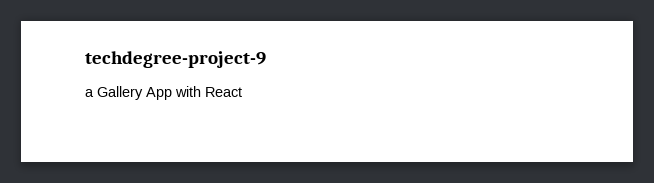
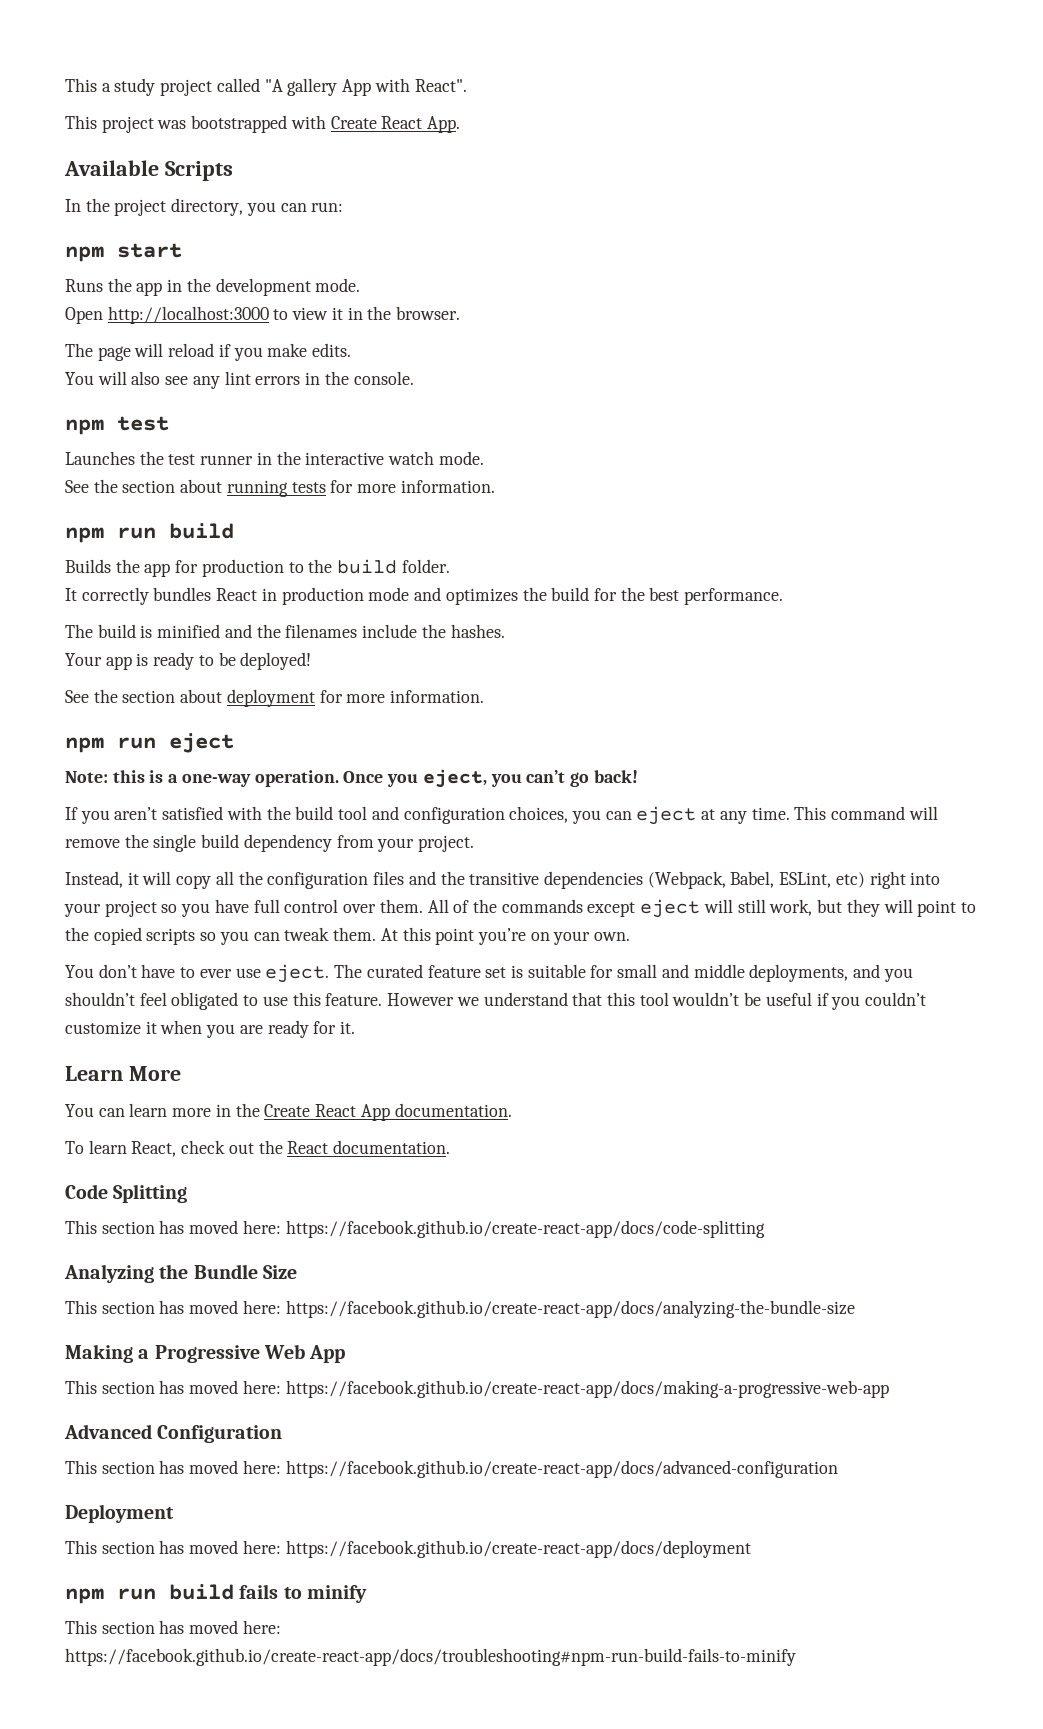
- techdegree-project-9
- a Gallery App with React
+ This a study project called "A gallery App with React".
+ This project was bootstrapped with Create React App.
+ Available Scripts
+ In the project directory, you can run:
+ npm start
+ Runs the app in the development mode.
+ Open http://localhost:3000 to view it in the browser.
+ The page will reload if you make edits.
+ You will also see any lint errors in the console.
+ npm test
+ Launches the test runner in the interactive watch mode.
+ See the section about running tests for more information.
+ npm run build
+ Builds the app for production to the build folder.
+ It correctly bundles React in production mode and optimizes the build for the best performance.
+ The build is minified and the filenames include the hashes.
+ Your app is ready to be deployed!
+ See the section about deployment for more information.
+ npm run eject
+ Note: this is a one-way operation. Once you eject, you can’t go back!
+ If you aren’t satisfied with the build tool and configuration choices, you can eject at any time. This command will remove the single build dependency from your project.
+ Instead, it will copy all the configuration files and the transitive dependencies (Webpack, Babel, ESLint, etc) right into your project so you have full control over them. All of the commands except eject will still work, but they will point to the copied scripts so you can tweak them. At this point you’re on your own.
+ You don’t have to ever use eject. The curated feature set is suitable for small and middle deployments, and you shouldn’t feel obligated to use this feature. However we understand that this tool wouldn’t be useful if you couldn’t customize it when you are ready for it.
+ Learn More
+ You can learn more in the Create React App documentation.
+ To learn React, check out the React documentation.
+ Code Splitting
+ This section has moved here: https://facebook.github.io/create-react-app/docs/code-splitting
+ Analyzing the Bundle Size
+ This section has moved here: https://facebook.github.io/create-react-app/docs/analyzing-the-bundle-size
+ Making a Progressive Web App
+ This section has moved here: https://facebook.github.io/create-react-app/docs/making-a-progressive-web-app
+ Advanced Configuration
+ This section has moved here: https://facebook.github.io/create-react-app/docs/advanced-configuration
+ Deployment
+ This section has moved here: https://facebook.github.io/create-react-app/docs/deployment
+ npm run build fails to minify
+ This section has moved here: https://facebook.github.io/create-react-app/docs/troubleshooting#npm-run-build-fails-to-minify

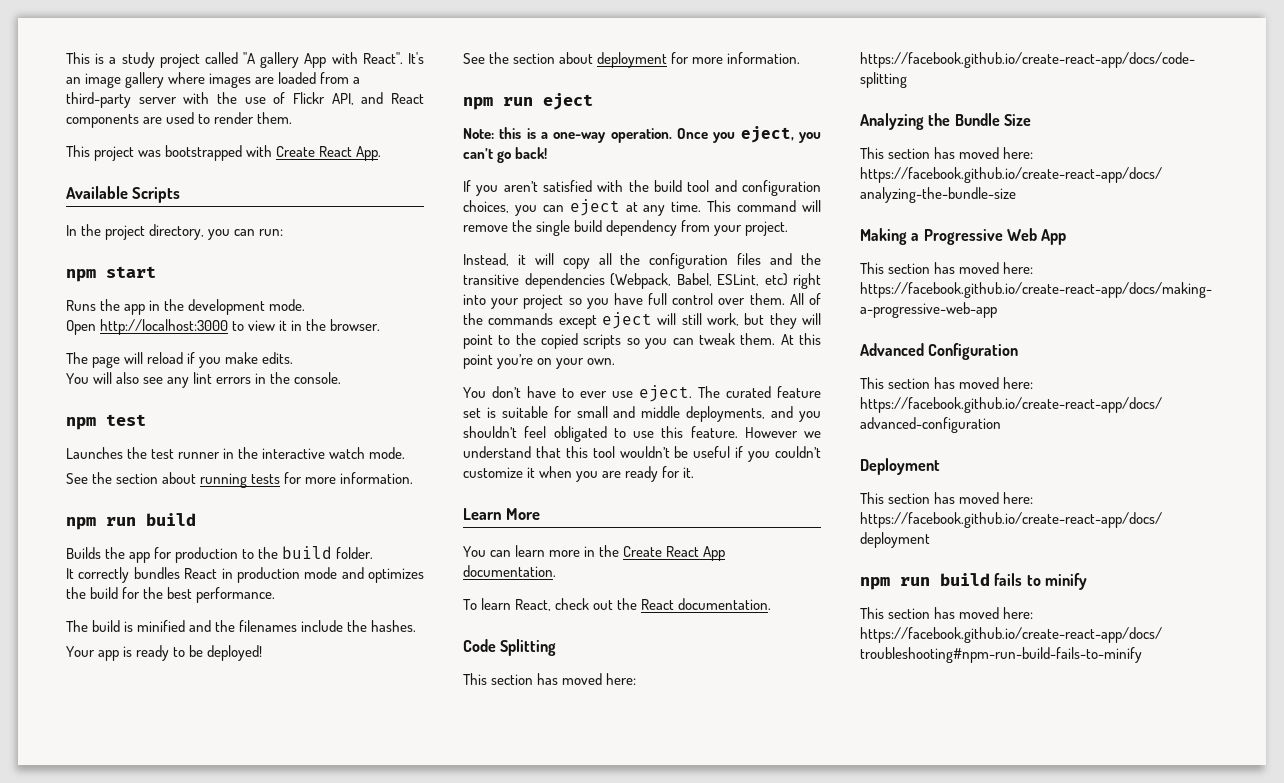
- This a study project called "A gallery App with React".
+ This is a study project called "A gallery App with React". It's an image gallery where images are loaded from a third-party server with the use of Flickr API, and React components are used to render them.

